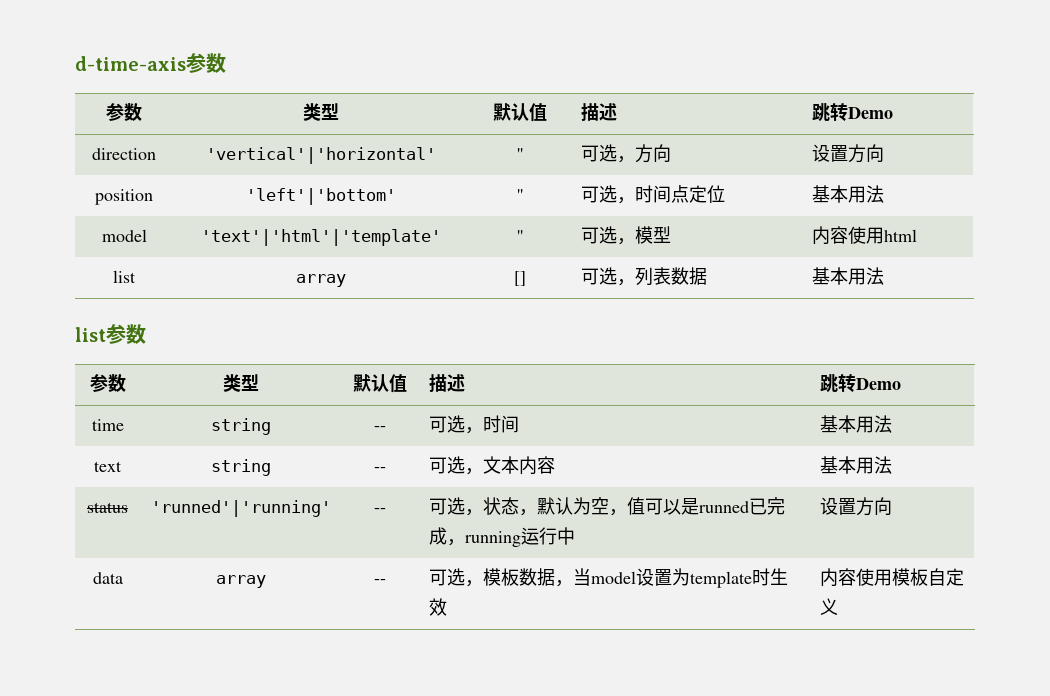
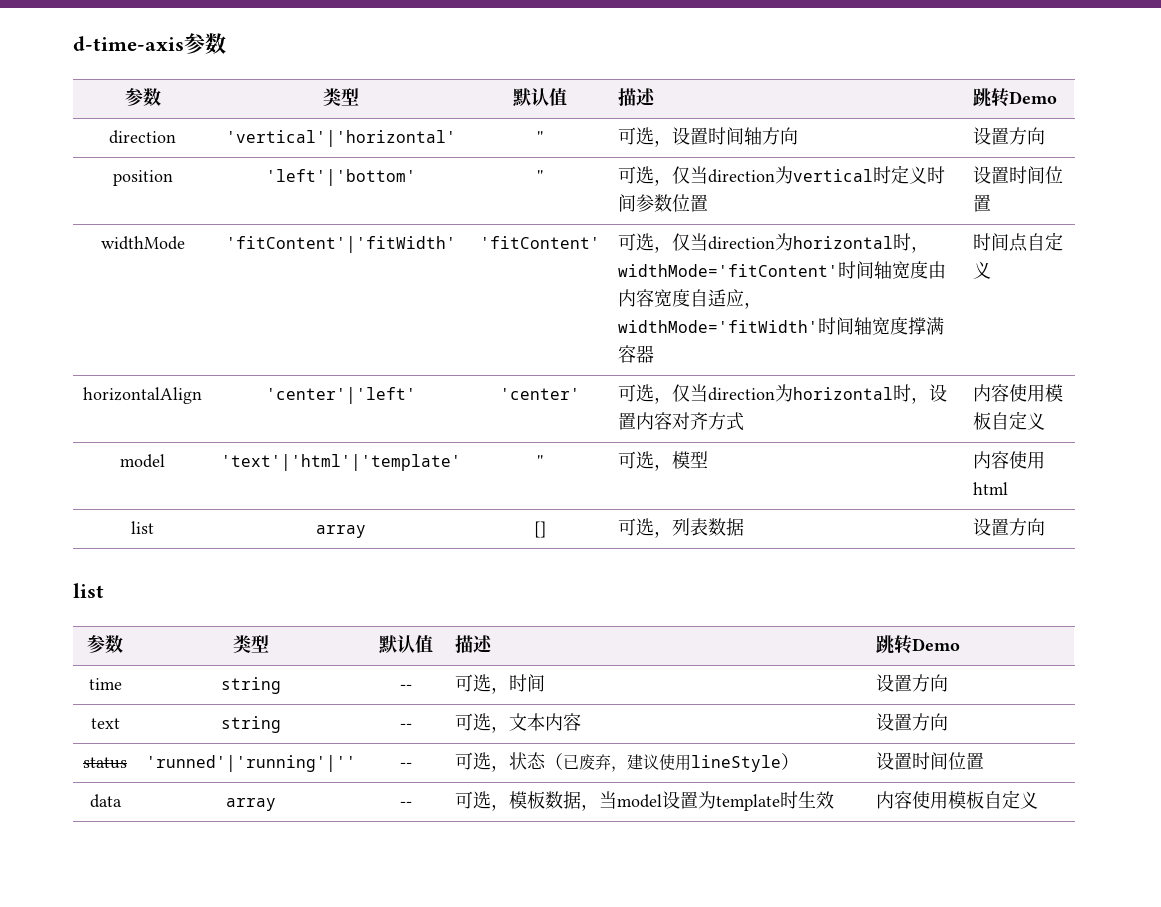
- direction | 'vertical'|'horizontal' | '' | 可选，方向 | 设置方向
+ direction | 'vertical'|'horizontal' | '' | 可选，设置时间轴方向 | 设置方向
- position | 'left'|'bottom' | '' | 可选，时间点定位 | 基本用法
+ position | 'left'|'bottom' | '' | 可选，仅当direction为vertical时定义时间参数位置 | 设置时间位置
+ widthMode | 'fitContent'|'fitWidth' | 'fitContent' | 可选，仅当direction为horizontal时，widthMode='fitContent'时间轴宽度由内容宽度自适应，widthMode='fitWidth'时间轴宽度撑满容器 | 时间点自定义
+ horizontalAlign | 'center'|'left' | 'center' | 可选，仅当direction为horizontal时，设置内容对齐方式 | 内容使用模板自定义
- list | array | [] | 可选，列表数据 | 基本用法
- list参数
+ list | array | [] | 可选，列表数据 | 设置方向
+ list
- time | string | -- | 可选，时间 | 基本用法
+ time | string | -- | 可选，时间 | 设置方向
- text | string | -- | 可选，文本内容 | 基本用法
+ text | string | -- | 可选，文本内容 | 设置方向
- status | 'runned'|'running' | -- | 可选，状态，默认为空，值可以是runned已完成，running运行中 | 设置方向
+ status | 'runned'|'running'|'' | -- | 可选，状态（已废弃，建议使用lineStyle） | 设置时间位置

